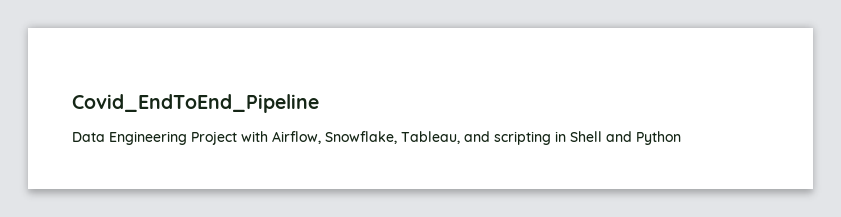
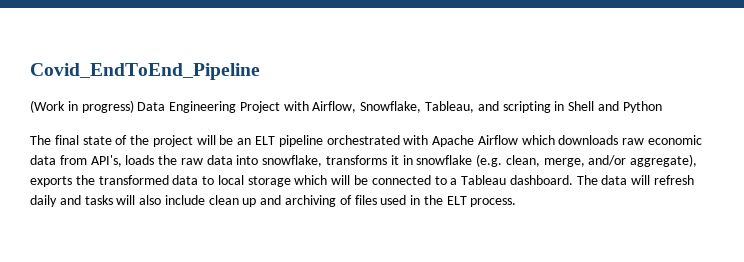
- Data Engineering Project with Airflow, Snowflake, Tableau, and scripting in Shell and Python
+ (Work in progress) Data Engineering Project with Airflow, Snowflake, Tableau, and scripting in Shell and Python
+ The final state of the project will be an ELT pipeline orchestrated with Apache Airflow which downloads raw economic data from API's, loads the raw data into snowflake, transforms it in snowflake (e.g. clean, merge, and/or aggregate), exports the transformed data to local storage which will be connected to a Tableau dashboard. The data will refresh daily and tasks will also include clean up and archiving of files used in the ELT process.

